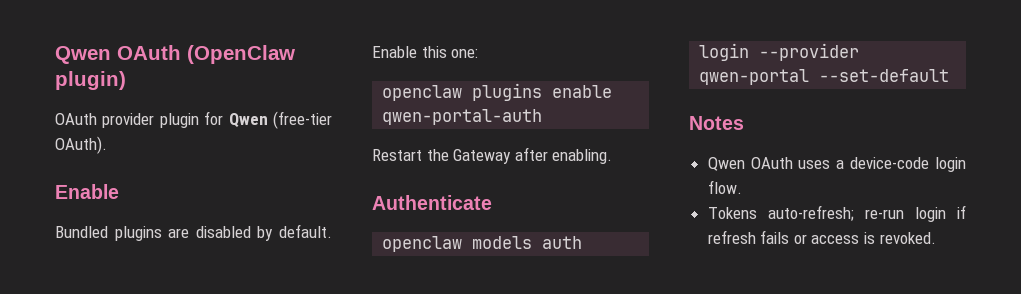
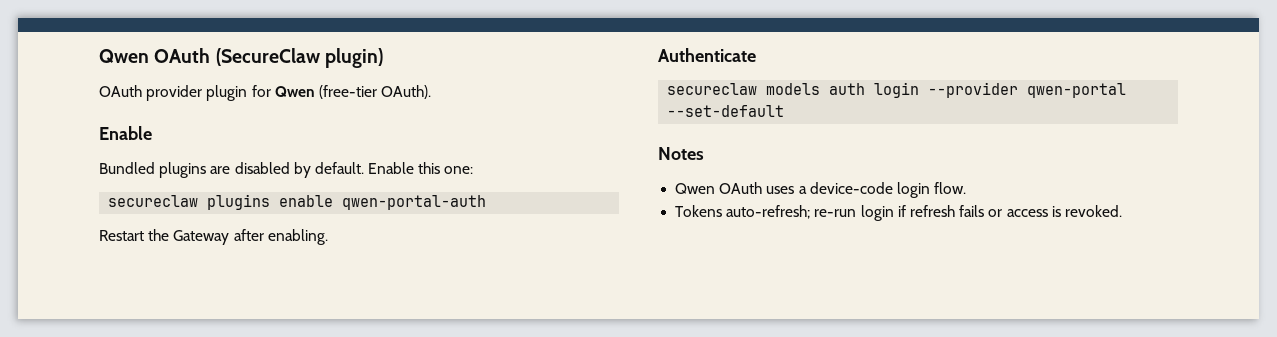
- Qwen OAuth (OpenClaw plugin)
+ Qwen OAuth (SecureClaw plugin)
- openclaw plugins enable qwen-portal-auth
+ secureclaw plugins enable qwen-portal-auth
- openclaw models auth login --provider qwen-portal --set-default
+ secureclaw models auth login --provider qwen-portal --set-default

